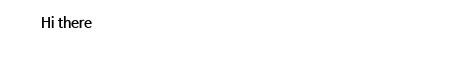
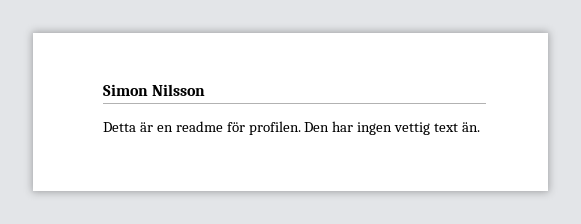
- Hi there
+ Simon Nilsson
+ Detta är en readme för profilen. Den har ingen vettig text än.

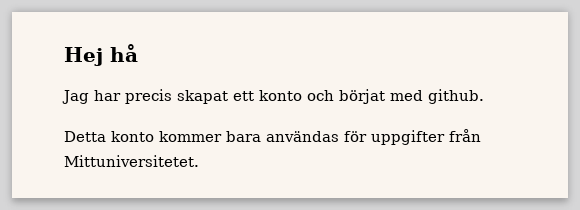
- Simon Nilsson
- Detta är en readme för profilen. Den har ingen vettig text än.
+ Hej hå
+ Jag har precis skapat ett konto och börjat med github.
+ Detta konto kommer bara användas för uppgifter från Mittuniversitetet.

